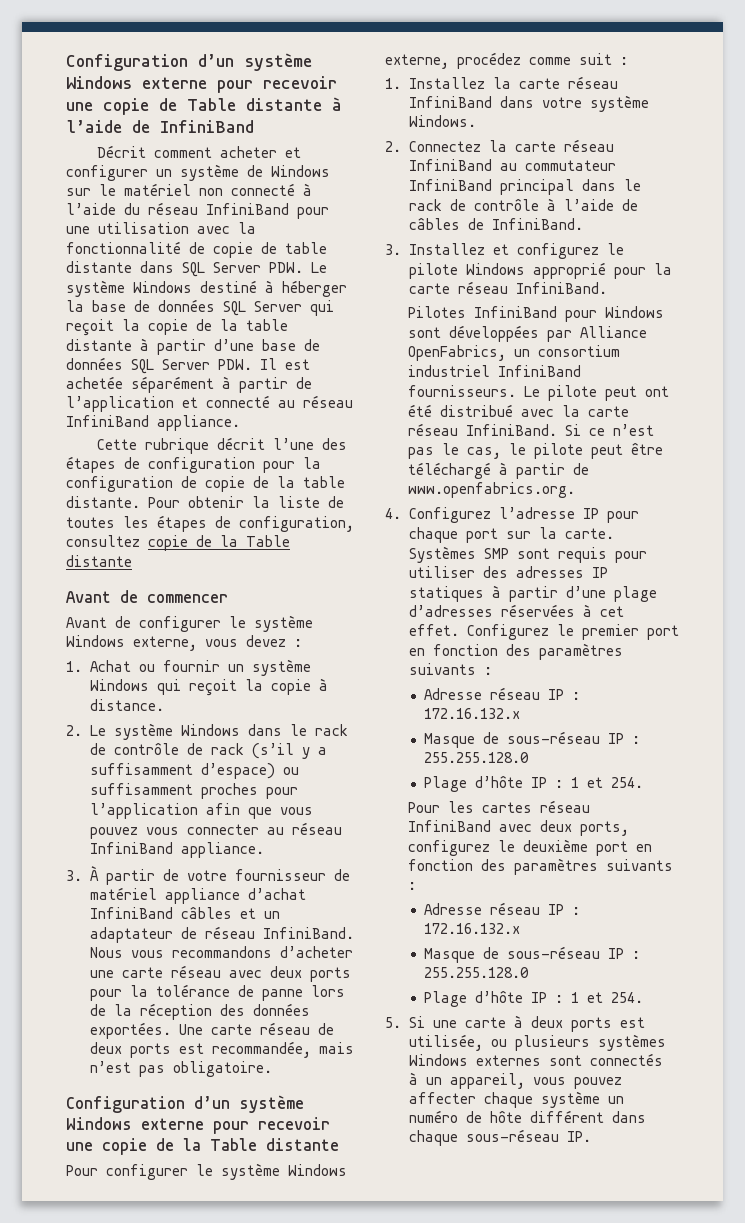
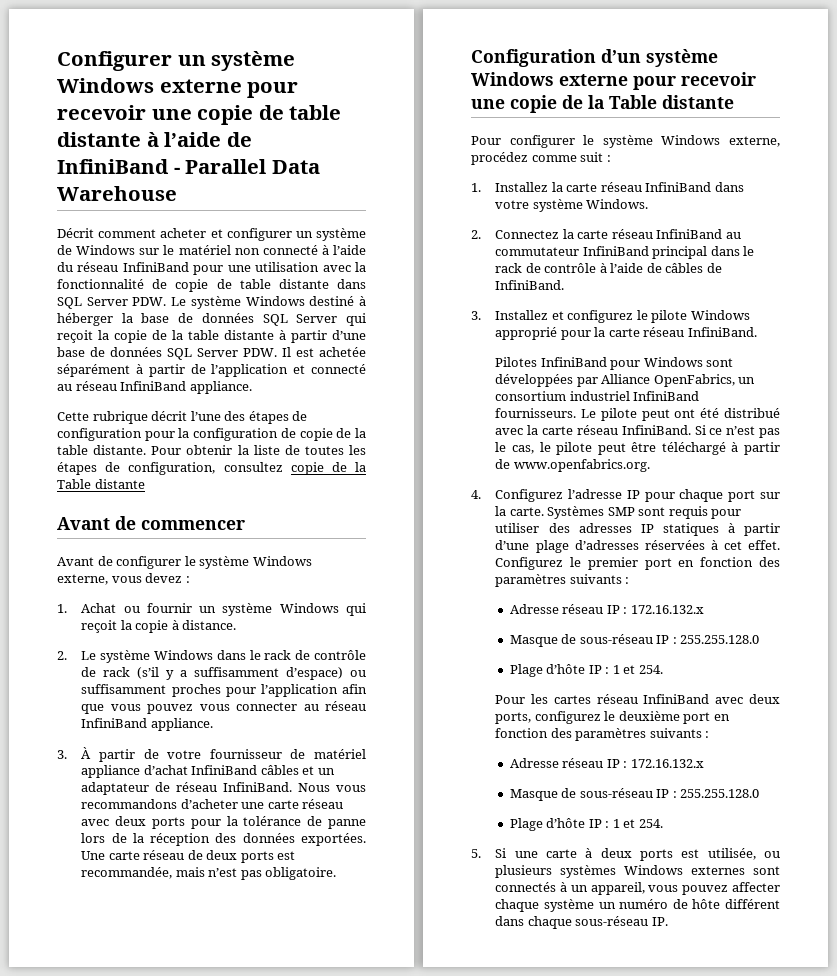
- Configuration d’un système Windows externe pour recevoir une copie de Table distante à l’aide de InfiniBand
+ Configurer un système Windows externe pour recevoir une copie de table distante à l’aide de InfiniBand - Parallel Data Warehouse

